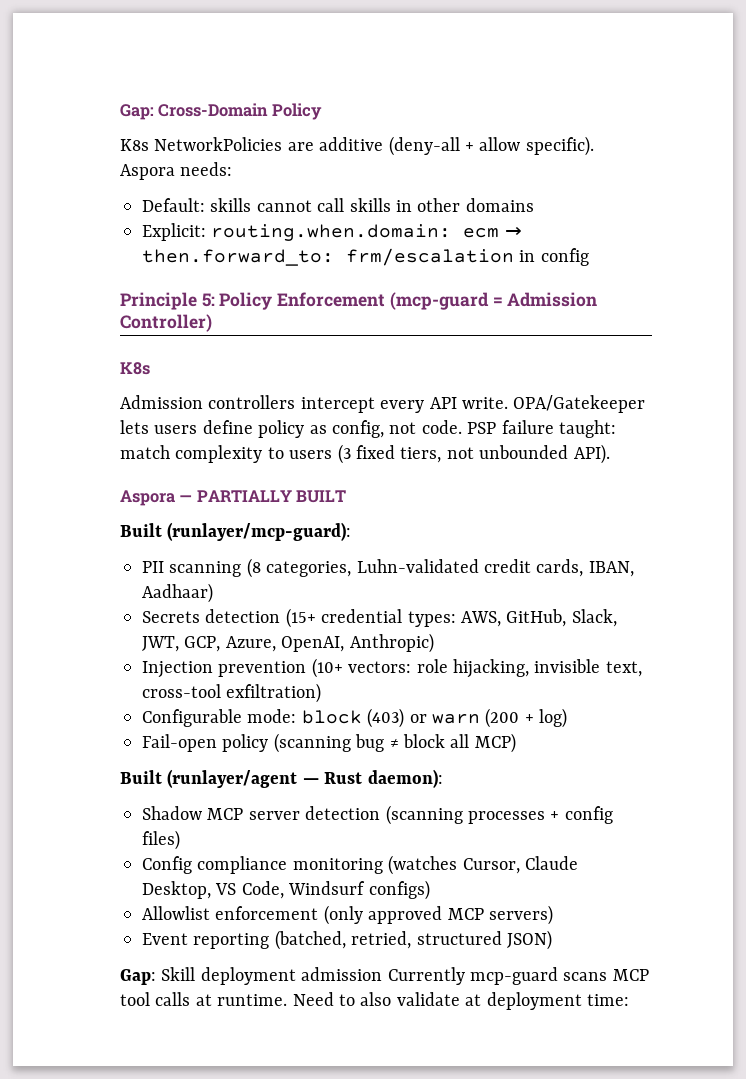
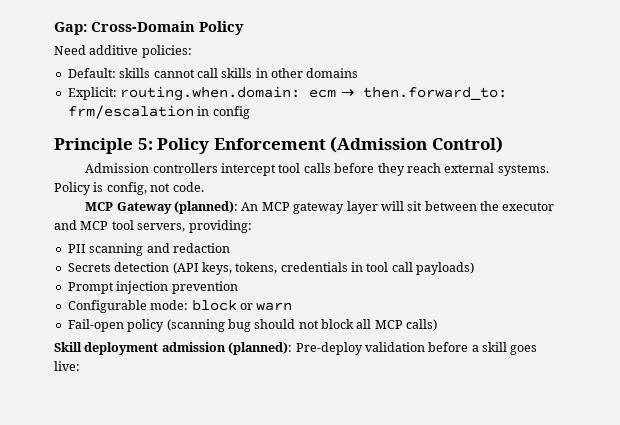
- K8s NetworkPolicies are additive (deny-all + allow specific). Aspora needs:
+ Need additive policies:
- Principle 5: Policy Enforcement (mcp-guard = Admission Controller)
- K8s
- Admission controllers intercept every API write. OPA/Gatekeeper lets users define policy as config, not code. PSP failure taught: match complexity to users (3 fixed tiers, not unbounded API).
- Aspora — PARTIALLY BUILT
- Built (runlayer/mcp-guard):
- PII scanning (8 categories, Luhn-validated credit cards, IBAN, Aadhaar)
- Secrets detection (15+ credential types: AWS, GitHub, Slack, JWT, GCP, Azure, OpenAI, Anthropic)
- Injection prevention (10+ vectors: role hijacking, invisible text, cross-tool exfiltration)
+ Principle 5: Policy Enforcement (Admission Control)
+ Admission controllers intercept tool calls before they reach external systems. Policy is config, not code.
+ MCP Gateway (planned): An MCP gateway layer will sit between the executor and MCP tool servers, providing:
+ PII scanning and redaction
+ Secrets detection (API keys, tokens, credentials in tool call payloads)
+ Prompt injection prevention
- Configurable mode: block (403) or warn (200 + log)
+ Configurable mode: block or warn
- Fail-open policy (scanning bug ≠ block all MCP)
- Built (runlayer/agent — Rust daemon):
- Shadow MCP server detection (scanning processes + config files)
- Config compliance monitoring (watches Cursor, Claude Desktop, VS Code, Windsurf configs)
- Allowlist enforcement (only approved MCP servers)
- Event reporting (batched, retried, structured JSON)
- Gap: Skill deployment admission Currently mcp-guard scans MCP tool calls at runtime. Need to also validate at deployment time:
+ Fail-open policy (scanning bug should not block all MCP calls)
+ Skill deployment admission (planned): Pre-deploy validation before a skill goes live:

